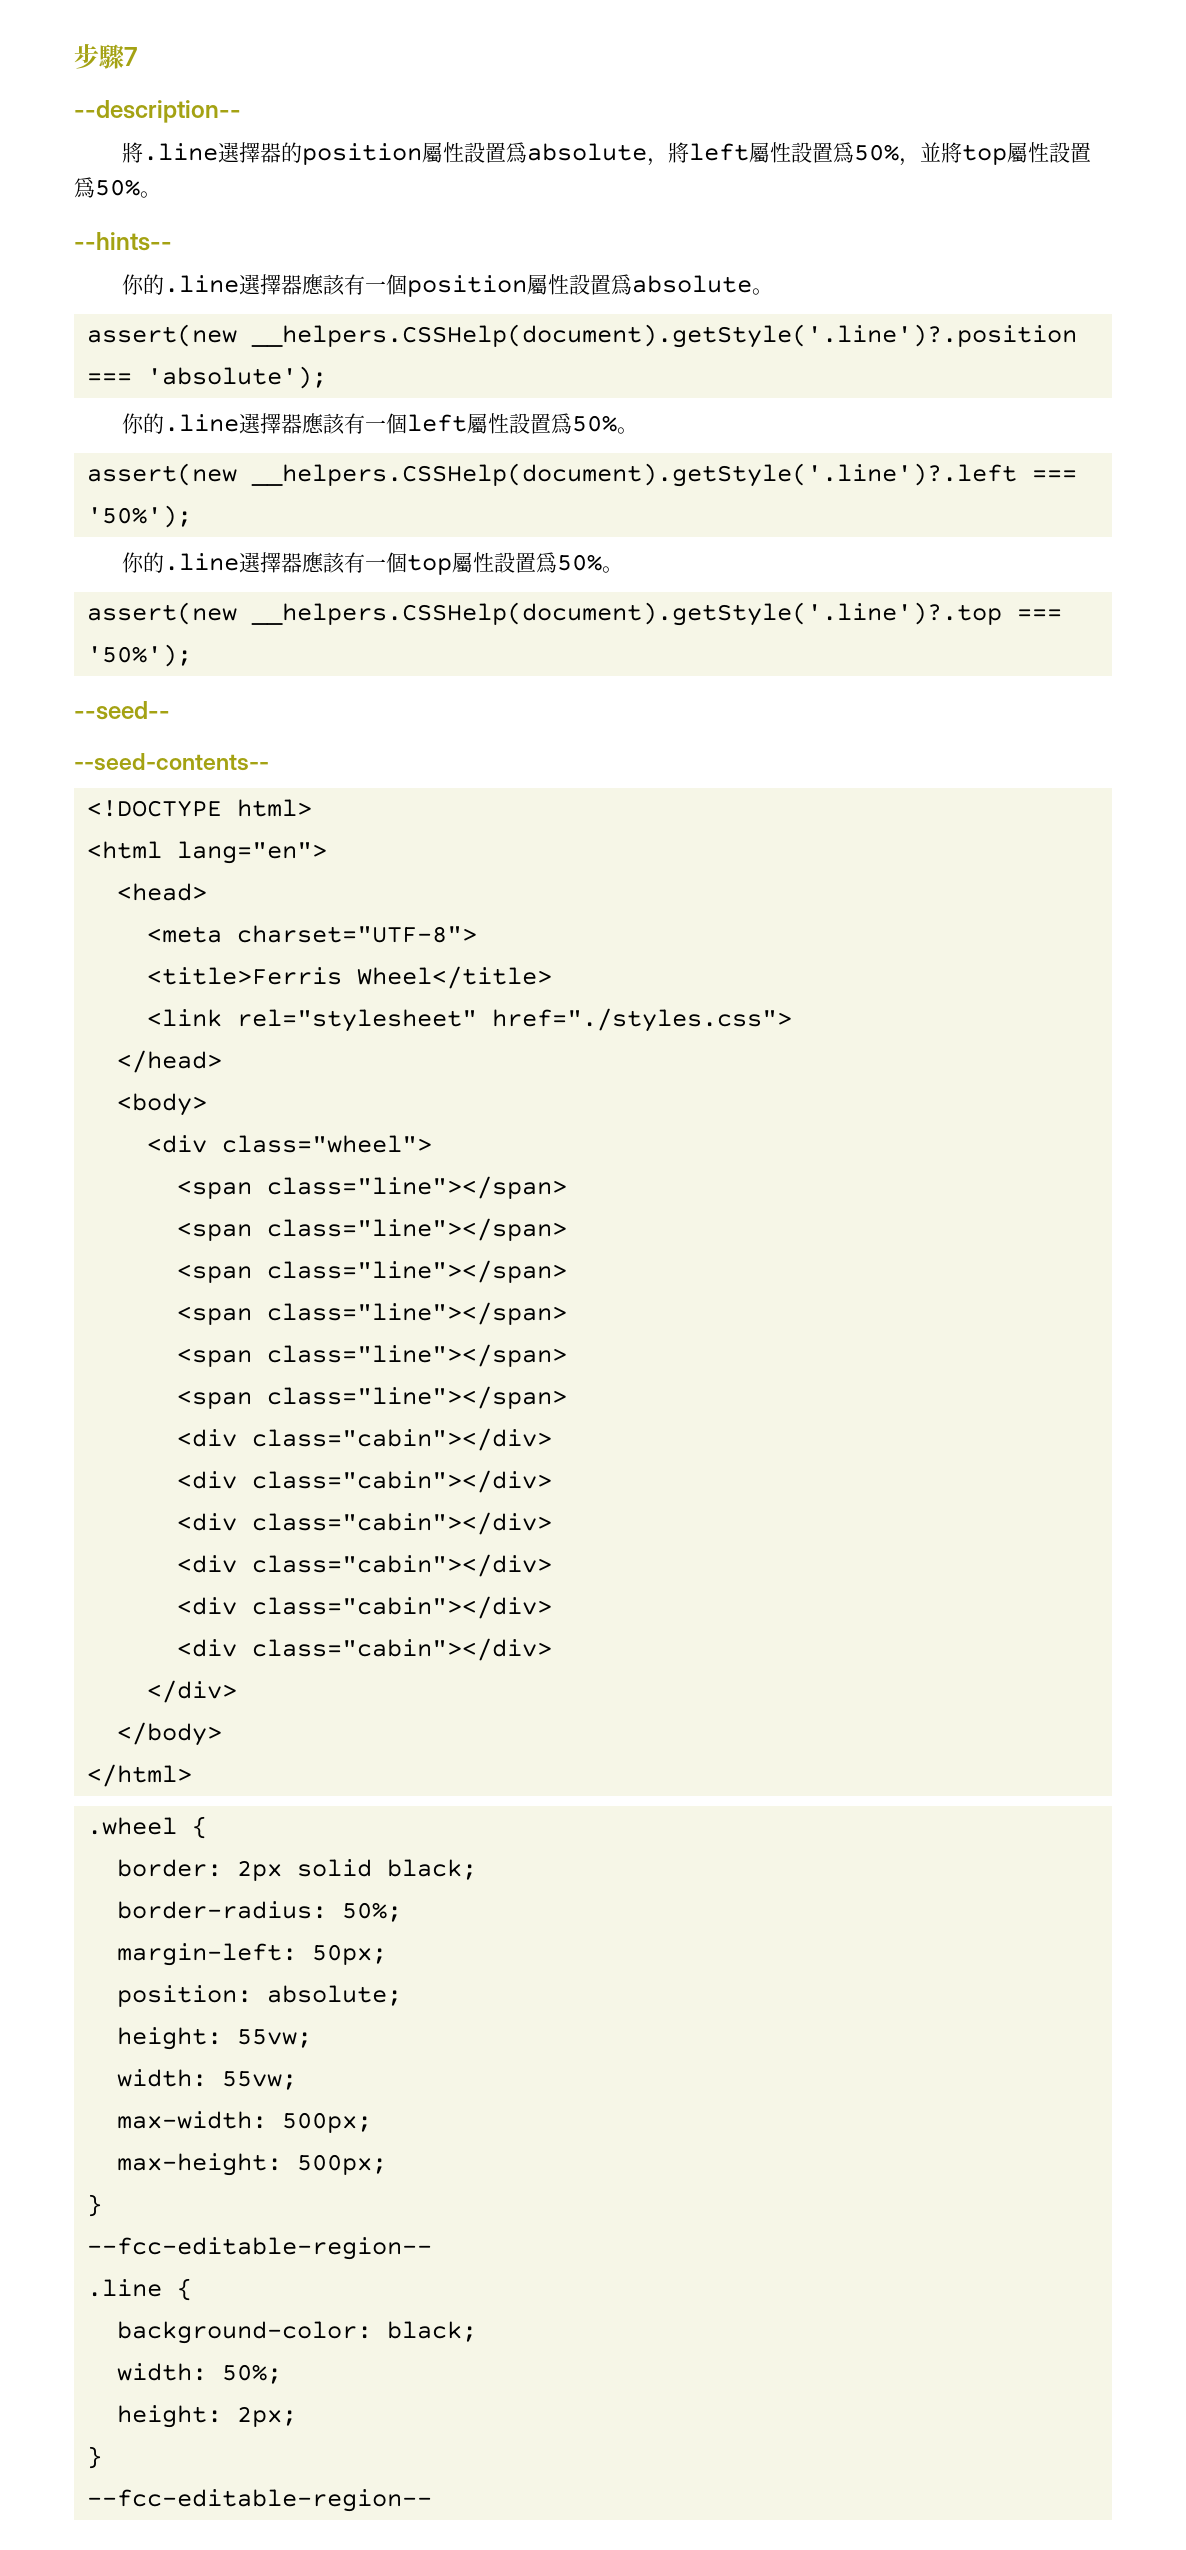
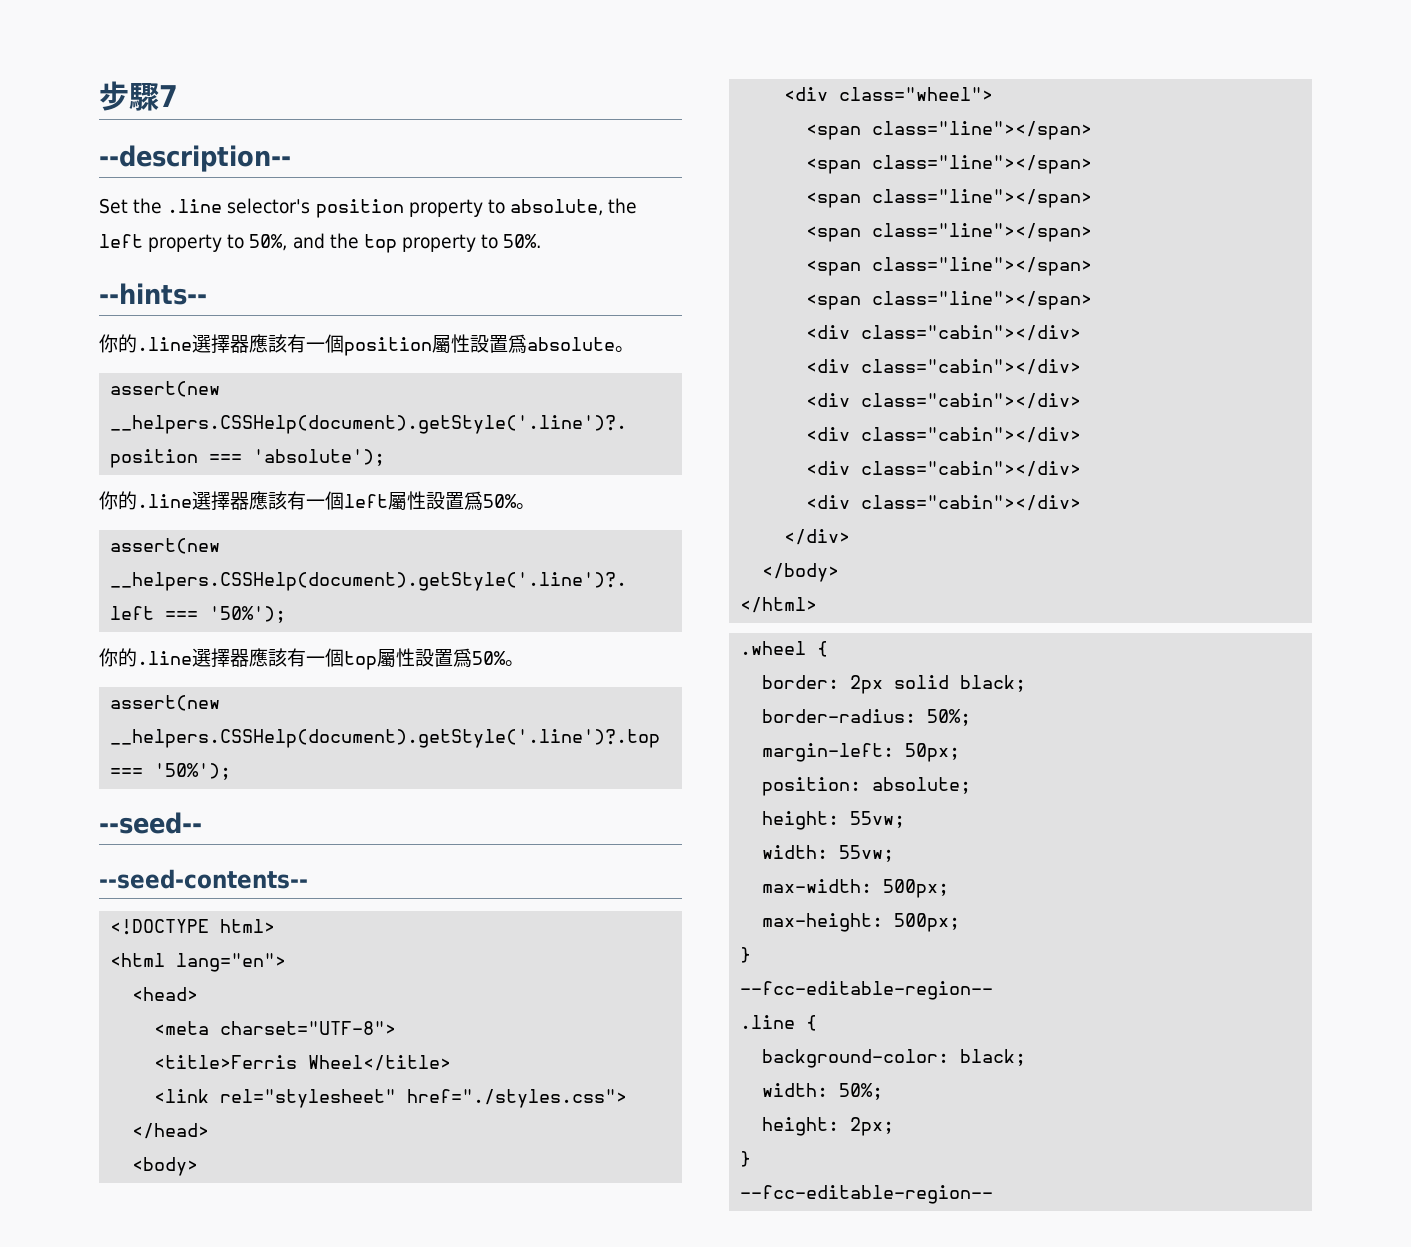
- 將.line選擇器的position屬性設置爲absolute，將left屬性設置爲50%，並將top屬性設置爲50%。
+ Set the .line selector's position property to absolute, the left property to 50%, and the top property to 50%.

